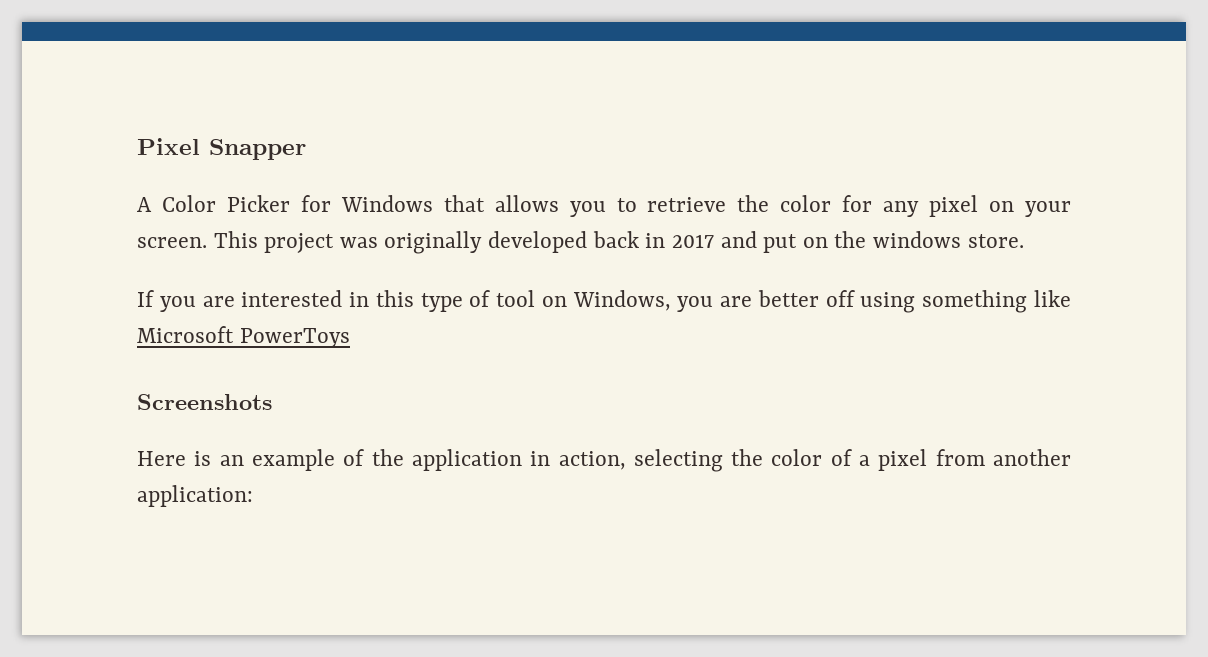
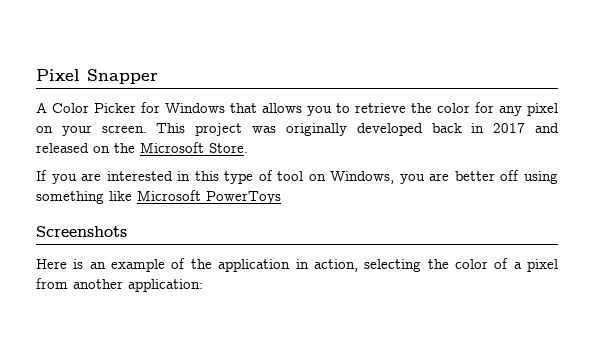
- This project was originally developed back in 2017 and put on the windows store.
+ This project was originally developed back in 2017 and released on the Microsoft Store.

